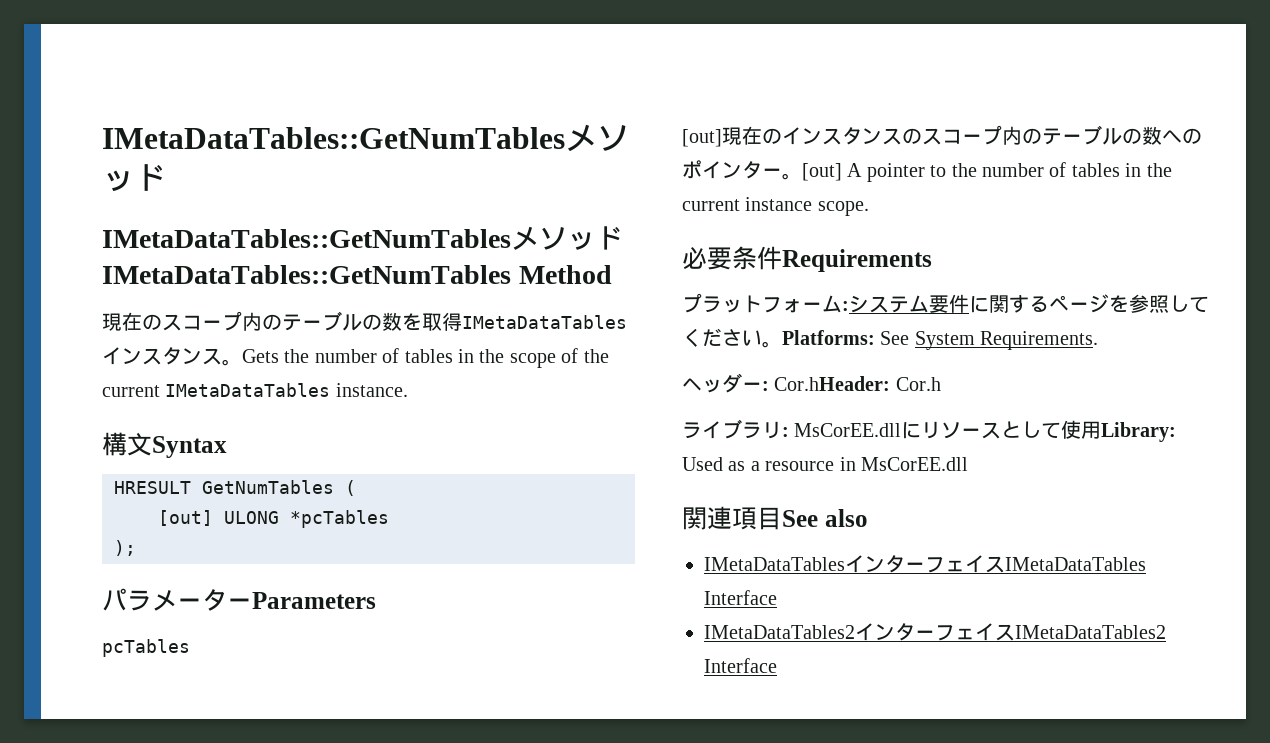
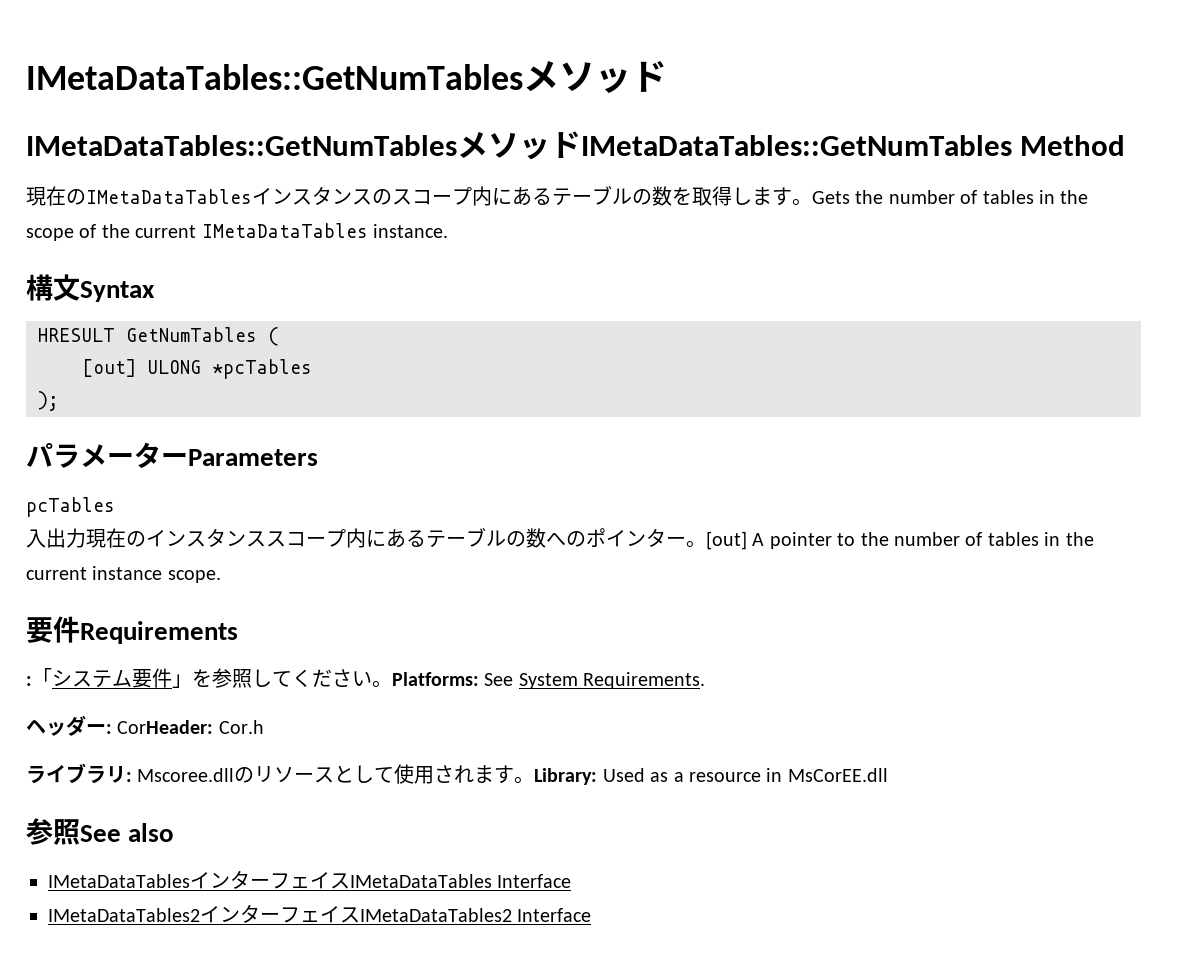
- 現在のスコープ内のテーブルの数を取得IMetaDataTablesインスタンス。
+ 現在のIMetaDataTablesインスタンスのスコープ内にあるテーブルの数を取得します。
- [out]現在のインスタンスのスコープ内のテーブルの数へのポインター。
+ 入出力現在のインスタンススコープ内にあるテーブルの数へのポインター。
- 必要条件Requirements
+ 要件Requirements
- プラットフォーム:システム要件に関するページを参照してください。
+ :「システム要件」を参照してください。
- ヘッダー: Cor.hHeader: Cor.h
+ ヘッダー: CorHeader: Cor.h
- ライブラリ: MsCorEE.dllにリソースとして使用Library: Used as a resource in MsCorEE.dll
+ ライブラリ: Mscoree.dllのリソースとして使用されます。Library: Used as a resource in MsCorEE.dll
- 関連項目See also
+ 参照See also

